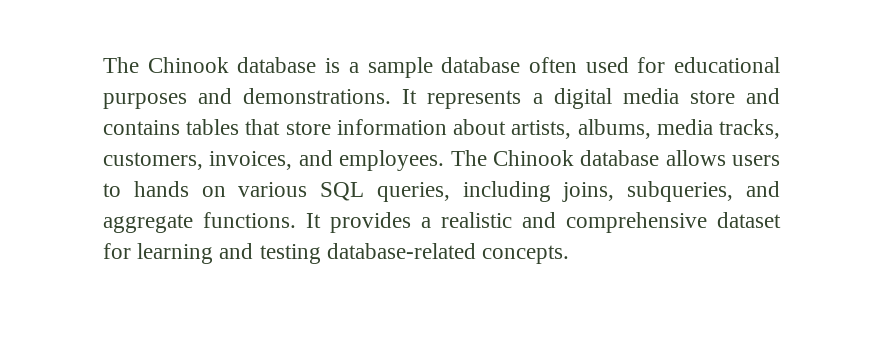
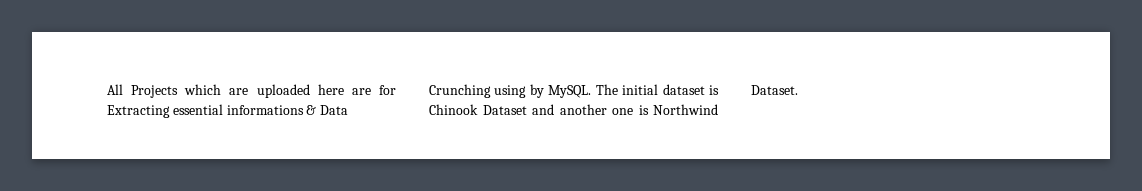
- The Chinook database is a sample database often used for educational purposes and demonstrations. It represents a digital media store and contains tables that store information about artists, albums, media tracks, customers, invoices, and employees. The Chinook database allows users to hands on various SQL queries, including joins, subqueries, and aggregate functions. It provides a realistic and comprehensive dataset for learning and testing database-related concepts.
+ All Projects which are uploaded here are for Extracting essential informations & Data Crunching using by MySQL. The initial dataset is Chinook Dataset and another one is Northwind Dataset.

